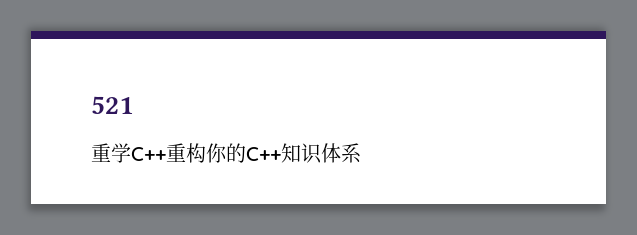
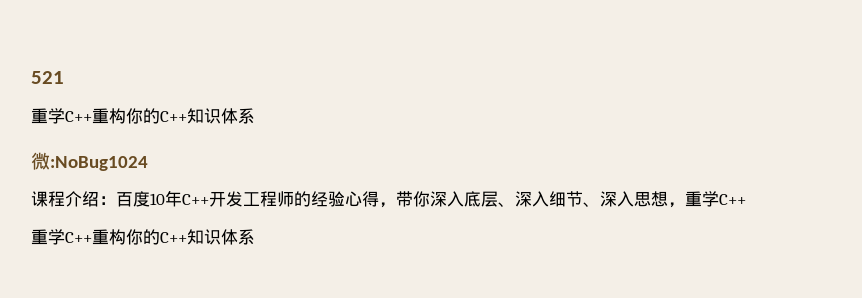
+ 微:NoBug1024
+ 课程介绍：百度10年C++开发工程师的经验心得，带你深入底层、深入细节、深入思想，重学C++
+ 重学C++重构你的C++知识体系

